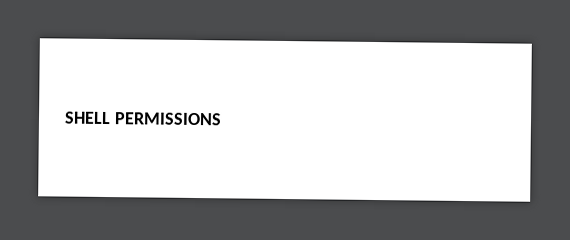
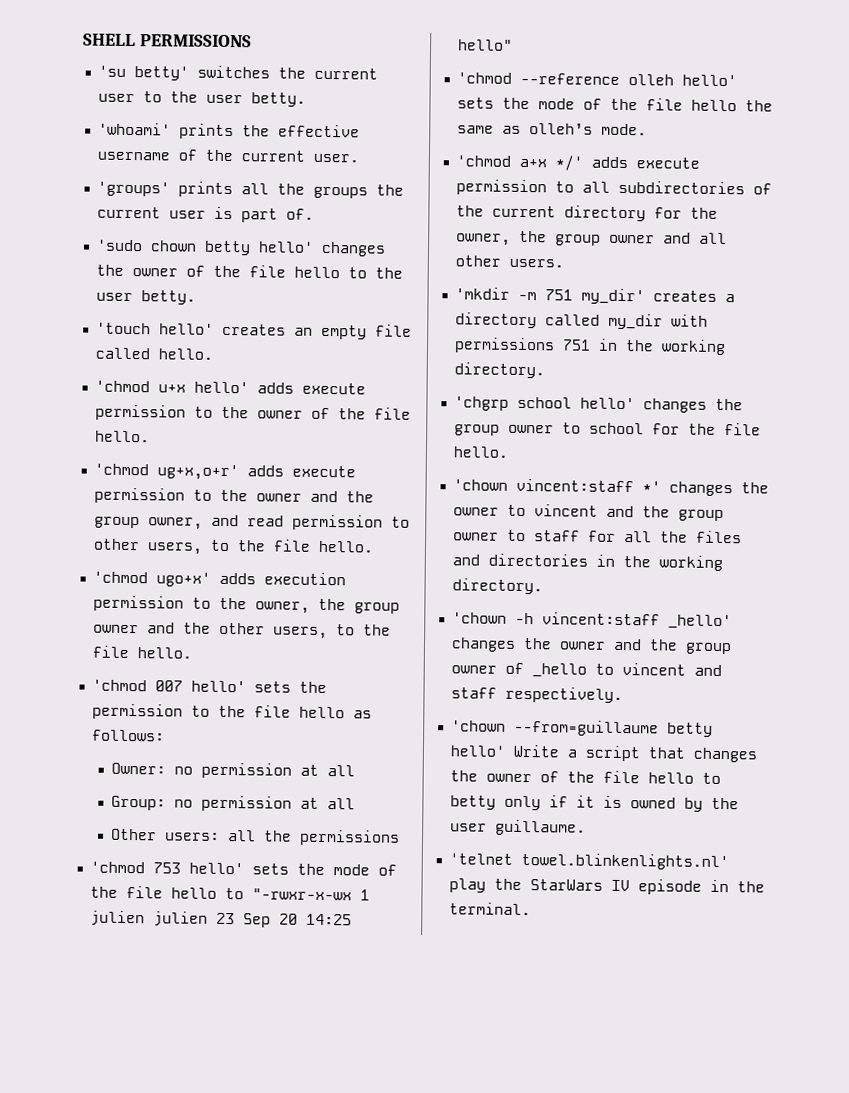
+ 'su betty' switches the current user to the user betty.
+ 'whoami' prints the effective username of the current user.
+ 'groups' prints all the groups the current user is part of.
+ 'sudo chown betty hello' changes the owner of the file hello to the user betty.
+ 'touch hello' creates an empty file called hello.
+ 'chmod u+x hello' adds execute permission to the owner of the file hello.
+ 'chmod ug+x,o+r' adds execute permission to the owner and the group owner, and read permission to other users, to the file hello.
+ 'chmod ugo+x' adds execution permission to the owner, the group owner and the other users, to the file hello.
+ 'chmod 007 hello' sets the permission to the file hello as follows:
+ Owner: no permission at all
+ Group: no permission at all
+ Other users: all the permissions
+ 'chmod 753 hello' sets the mode of the file hello to "-rwxr-x-wx 1 julien julien 23 Sep 20 14:25 hello"
+ 'chmod --reference olleh hello' sets the mode of the file hello the same as olleh’s mode.
+ 'chmod a+x */' adds execute permission to all subdirectories of the current directory for the owner, the group owner and all other users.
+ 'mkdir -m 751 my_dir' creates a directory called my_dir with permissions 751 in the working directory.
+ 'chgrp school hello' changes the group owner to school for the file hello.
+ 'chown vincent:staff *' changes the owner to vincent and the group owner to staff for all the files and directories in the working directory.
+ 'chown -h vincent:staff _hello' changes the owner and the group owner of _hello to vincent and staff respectively.
+ 'chown --from=guillaume betty hello' Write a script that changes the owner of the file hello to betty only if it is owned by the user guillaume.
+ 'telnet towel.blinkenlights.nl' play the StarWars IV episode in the terminal.

